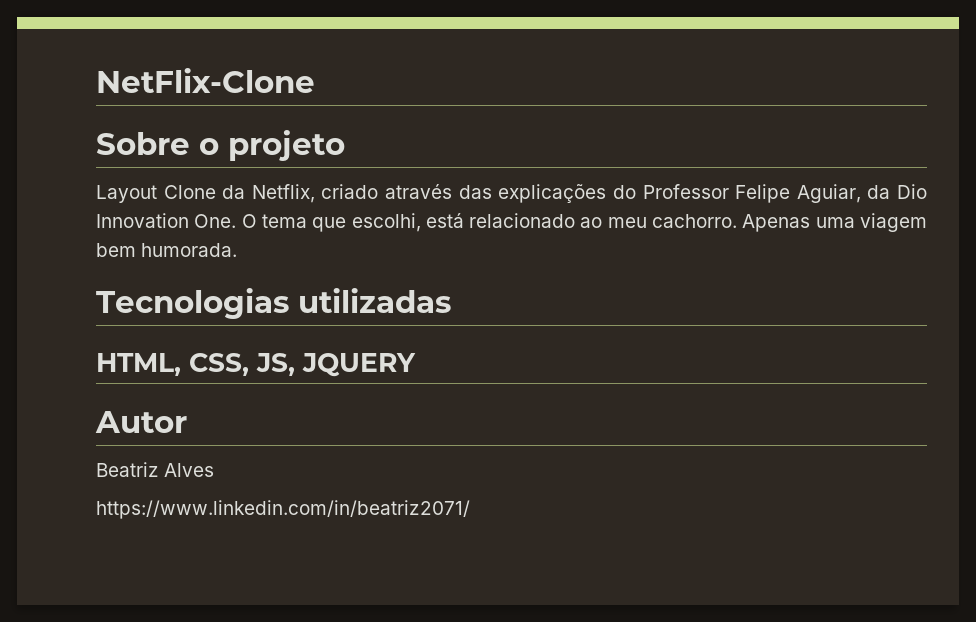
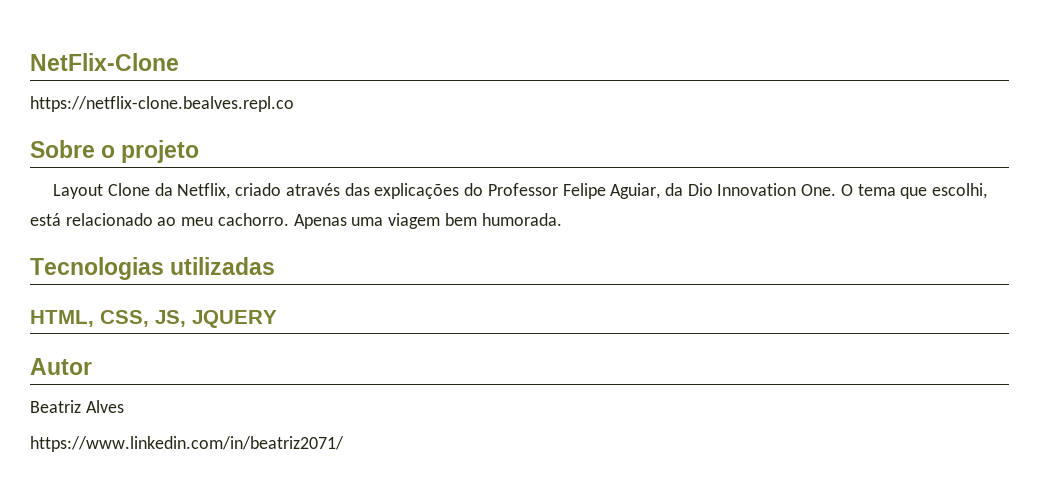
+ https://netflix-clone.bealves.repl.co

